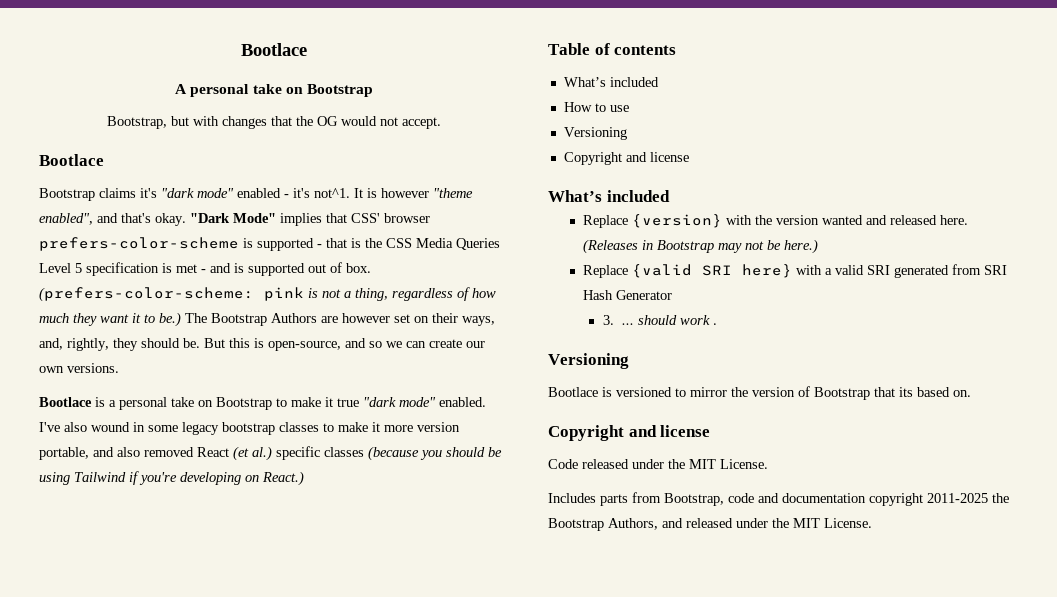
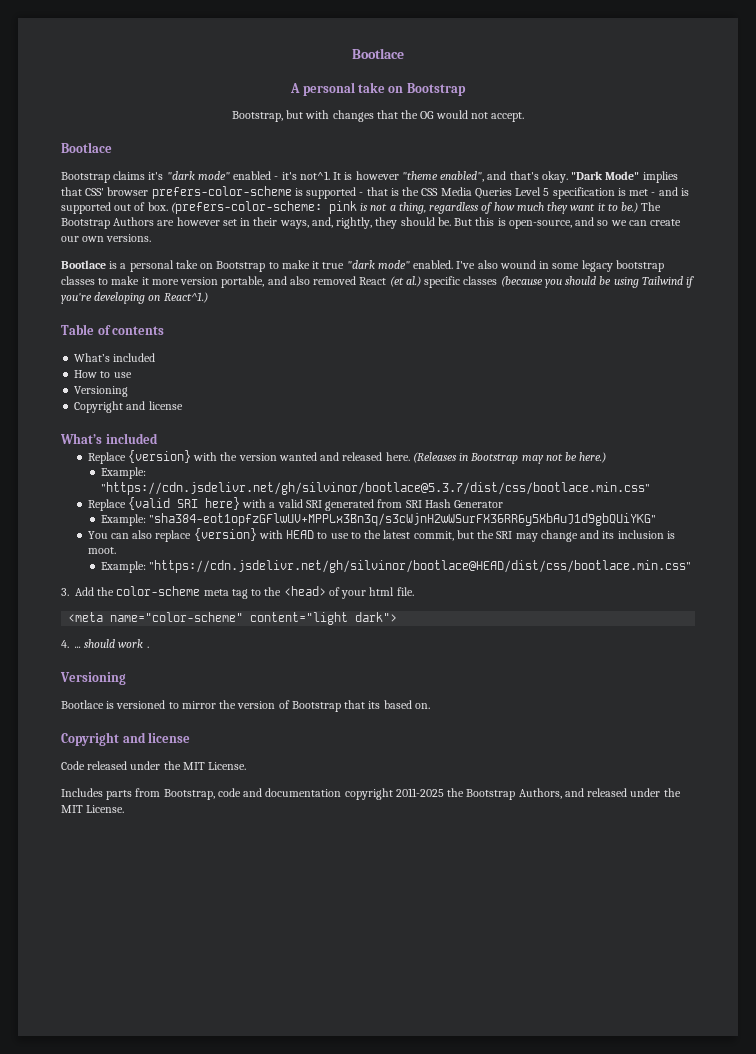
- The Bootstrap Authors are however set on their ways, and, rightly, they should be.
+ The Bootstrap Authors are however set in their ways, and, rightly, they should be.
- I've also wound in some legacy bootstrap classes to make it more version portable, and also removed React (et al.) specific classes (because you should be using Tailwind if you're developing on React.)
+ I've also wound in some legacy bootstrap classes to make it more version portable, and also removed React (et al.) specific classes (because you should be using Tailwind if you're developing on React^1.)
+ Example: "https://cdn.jsdelivr.net/gh/silvinor/bootlace@5.3.7/dist/css/bootlace.min.css"
- 3. ... should work .
+ Example: "sha384-eot1opfzGFlwUV+MPPLx3Bn3q/s3cWjnH2wWSurFX36RR6y5XbAuJ1d9gbQUiYKG"
+ You can also replace {version} with HEAD to use to the latest commit, but the SRI may change and its inclusion is moot.
+ Example: "https://cdn.jsdelivr.net/gh/silvinor/bootlace@HEAD/dist/css/bootlace.min.css"
+ 3. Add the color-scheme meta tag to the <head> of your html file.
+ <meta name="color-scheme" content="light dark">
+ 4. ... should work .

